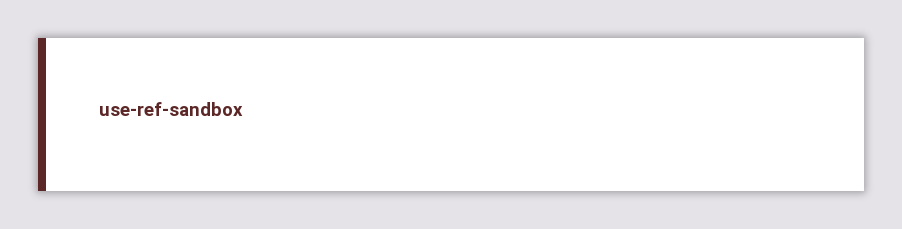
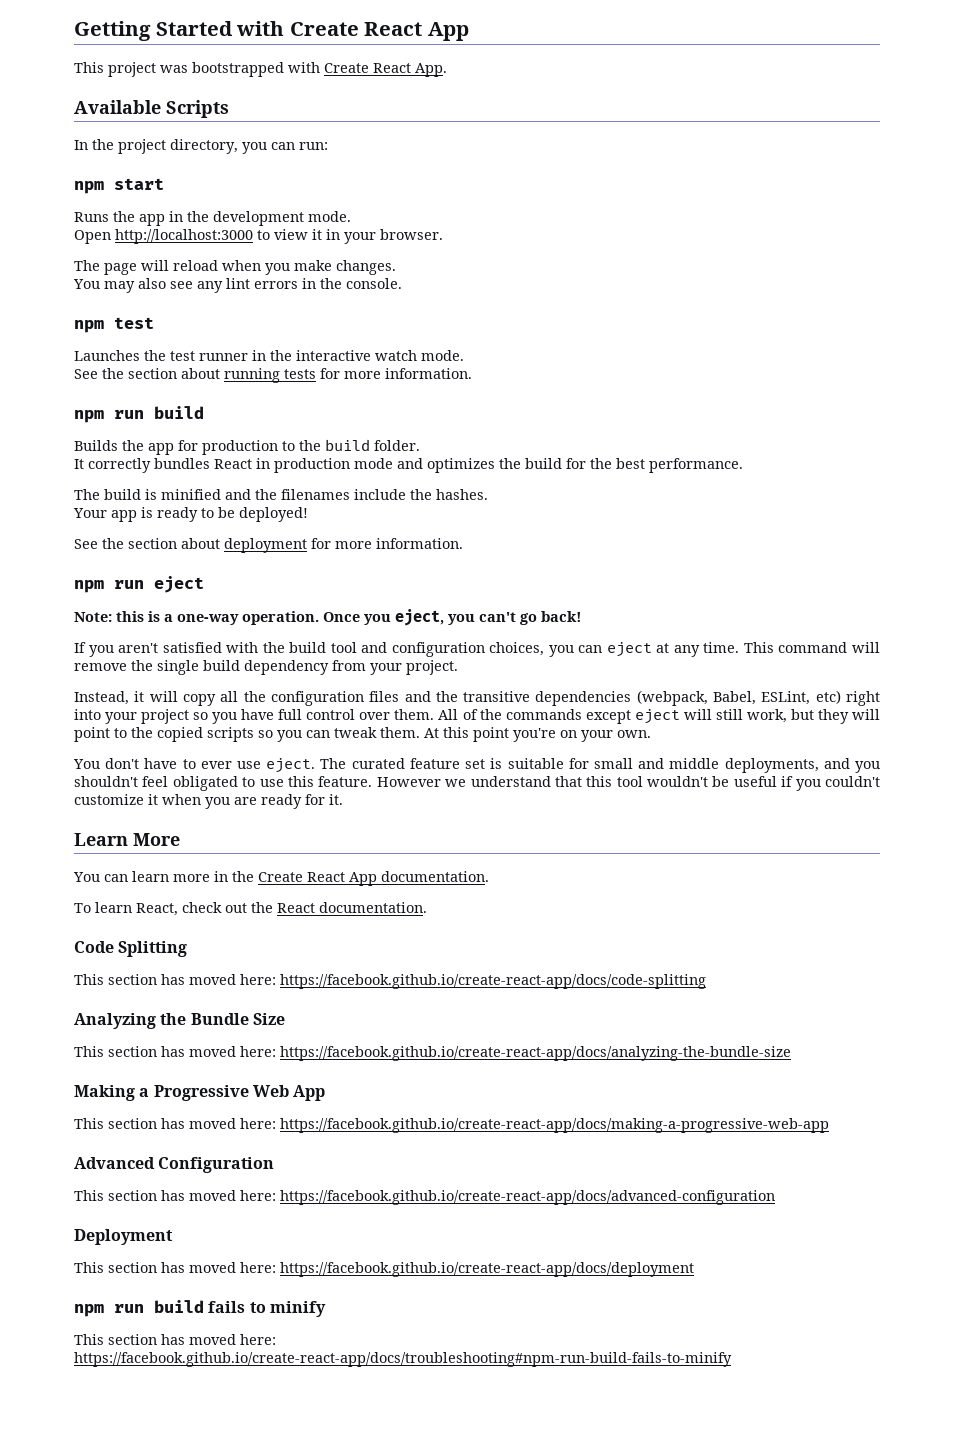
- use-ref-sandbox
+ Getting Started with Create React App
+ This project was bootstrapped with Create React App.
+ Available Scripts
+ In the project directory, you can run:
+ npm start
+ Runs the app in the development mode.
+ Open http://localhost:3000 to view it in your browser.
+ The page will reload when you make changes.
+ You may also see any lint errors in the console.
+ npm test
+ Launches the test runner in the interactive watch mode.
+ See the section about running tests for more information.
+ npm run build
+ Builds the app for production to the build folder.
+ It correctly bundles React in production mode and optimizes the build for the best performance.
+ The build is minified and the filenames include the hashes.
+ Your app is ready to be deployed!
+ See the section about deployment for more information.
+ npm run eject
+ Note: this is a one-way operation. Once you eject, you can't go back!
+ If you aren't satisfied with the build tool and configuration choices, you can eject at any time. This command will remove the single build dependency from your project.
+ Instead, it will copy all the configuration files and the transitive dependencies (webpack, Babel, ESLint, etc) right into your project so you have full control over them. All of the commands except eject will still work, but they will point to the copied scripts so you can tweak them. At this point you're on your own.
+ You don't have to ever use eject. The curated feature set is suitable for small and middle deployments, and you shouldn't feel obligated to use this feature. However we understand that this tool wouldn't be useful if you couldn't customize it when you are ready for it.
+ Learn More
+ You can learn more in the Create React App documentation.
+ To learn React, check out the React documentation.
+ Code Splitting
+ This section has moved here: https://facebook.github.io/create-react-app/docs/code-splitting
+ Analyzing the Bundle Size
+ This section has moved here: https://facebook.github.io/create-react-app/docs/analyzing-the-bundle-size
+ Making a Progressive Web App
+ This section has moved here: https://facebook.github.io/create-react-app/docs/making-a-progressive-web-app
+ Advanced Configuration
+ This section has moved here: https://facebook.github.io/create-react-app/docs/advanced-configuration
+ Deployment
+ This section has moved here: https://facebook.github.io/create-react-app/docs/deployment
+ npm run build fails to minify
+ This section has moved here: https://facebook.github.io/create-react-app/docs/troubleshooting#npm-run-build-fails-to-minify

